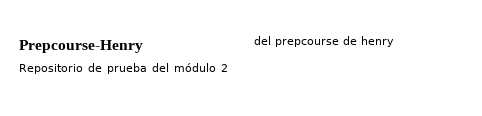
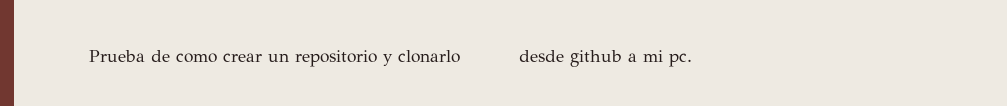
- Prepcourse-Henry
- Repositorio de prueba del módulo 2 del prepcourse de henry
+ Prueba de como crear un repositorio y clonarlo desde github a mi pc.

